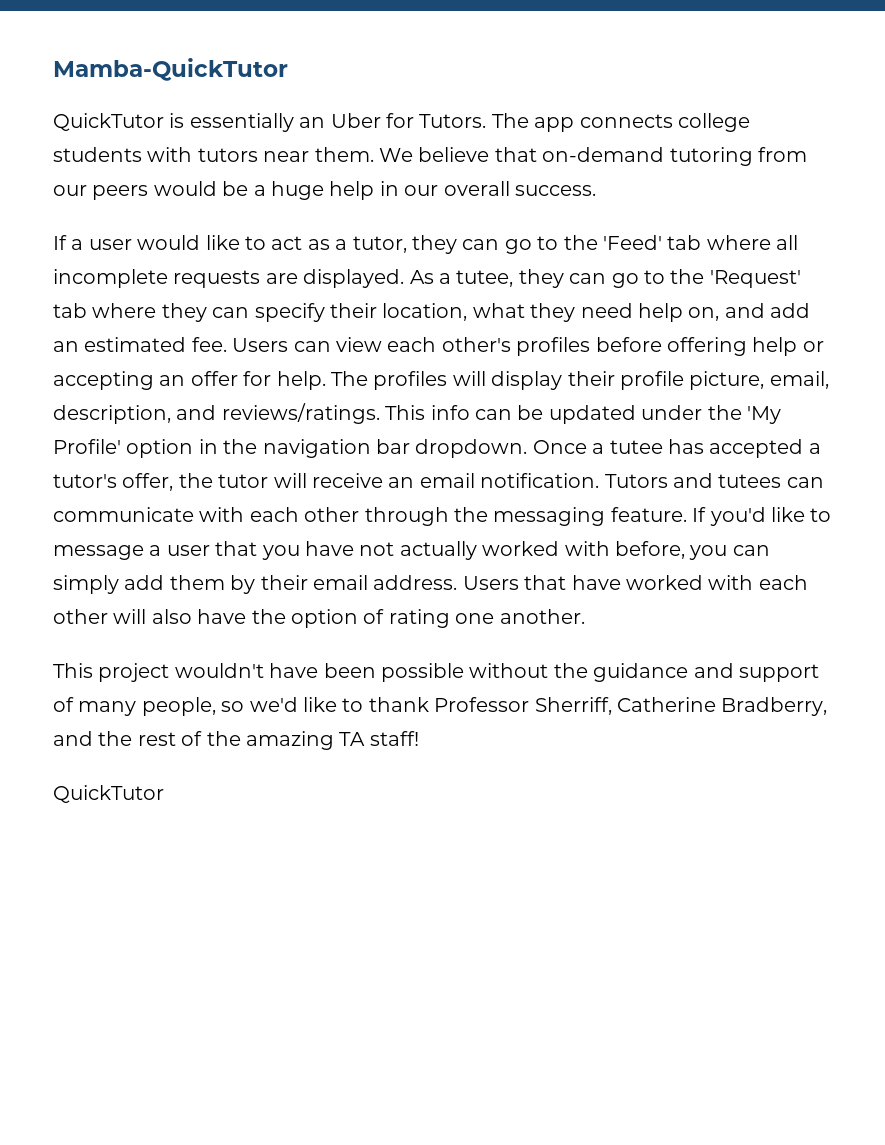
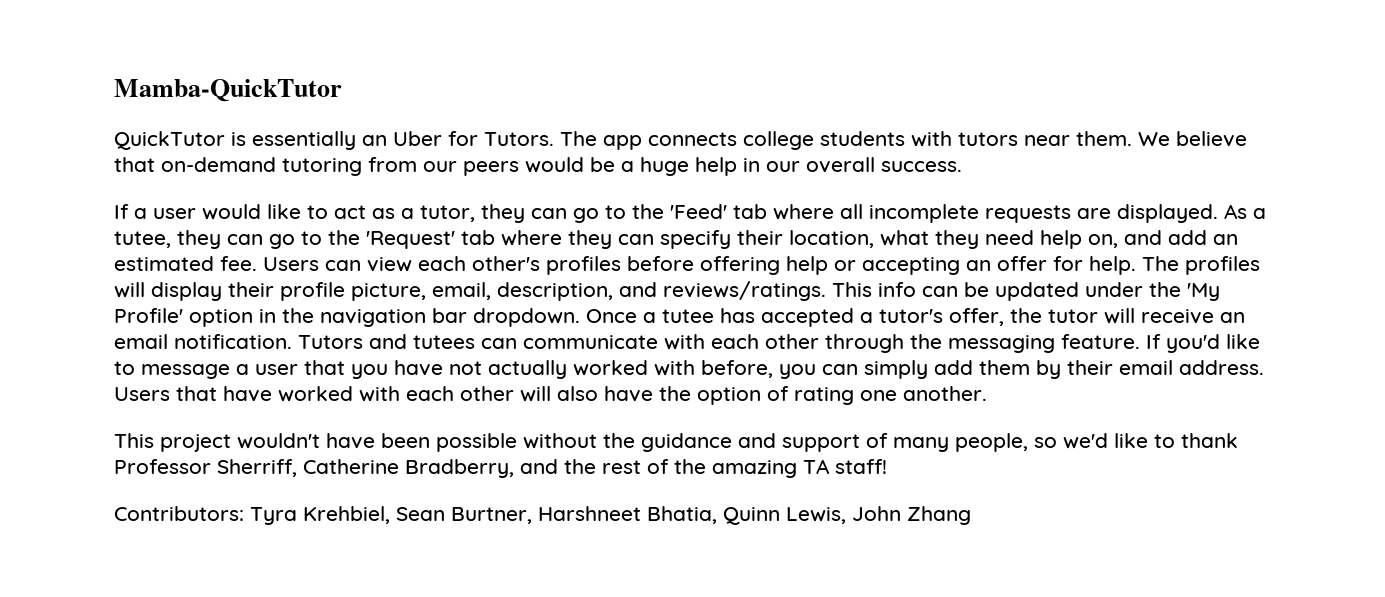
  This project wouldn't have been possible without the guidance and support of many people, so we'd like to thank Professor Sherriff, Catherine Bradberry, and the rest of the amazing TA staff!
- QuickTutor
+ Contributors: Tyra Krehbiel, Sean Burtner, Harshneet Bhatia, Quinn Lewis, John Zhang

